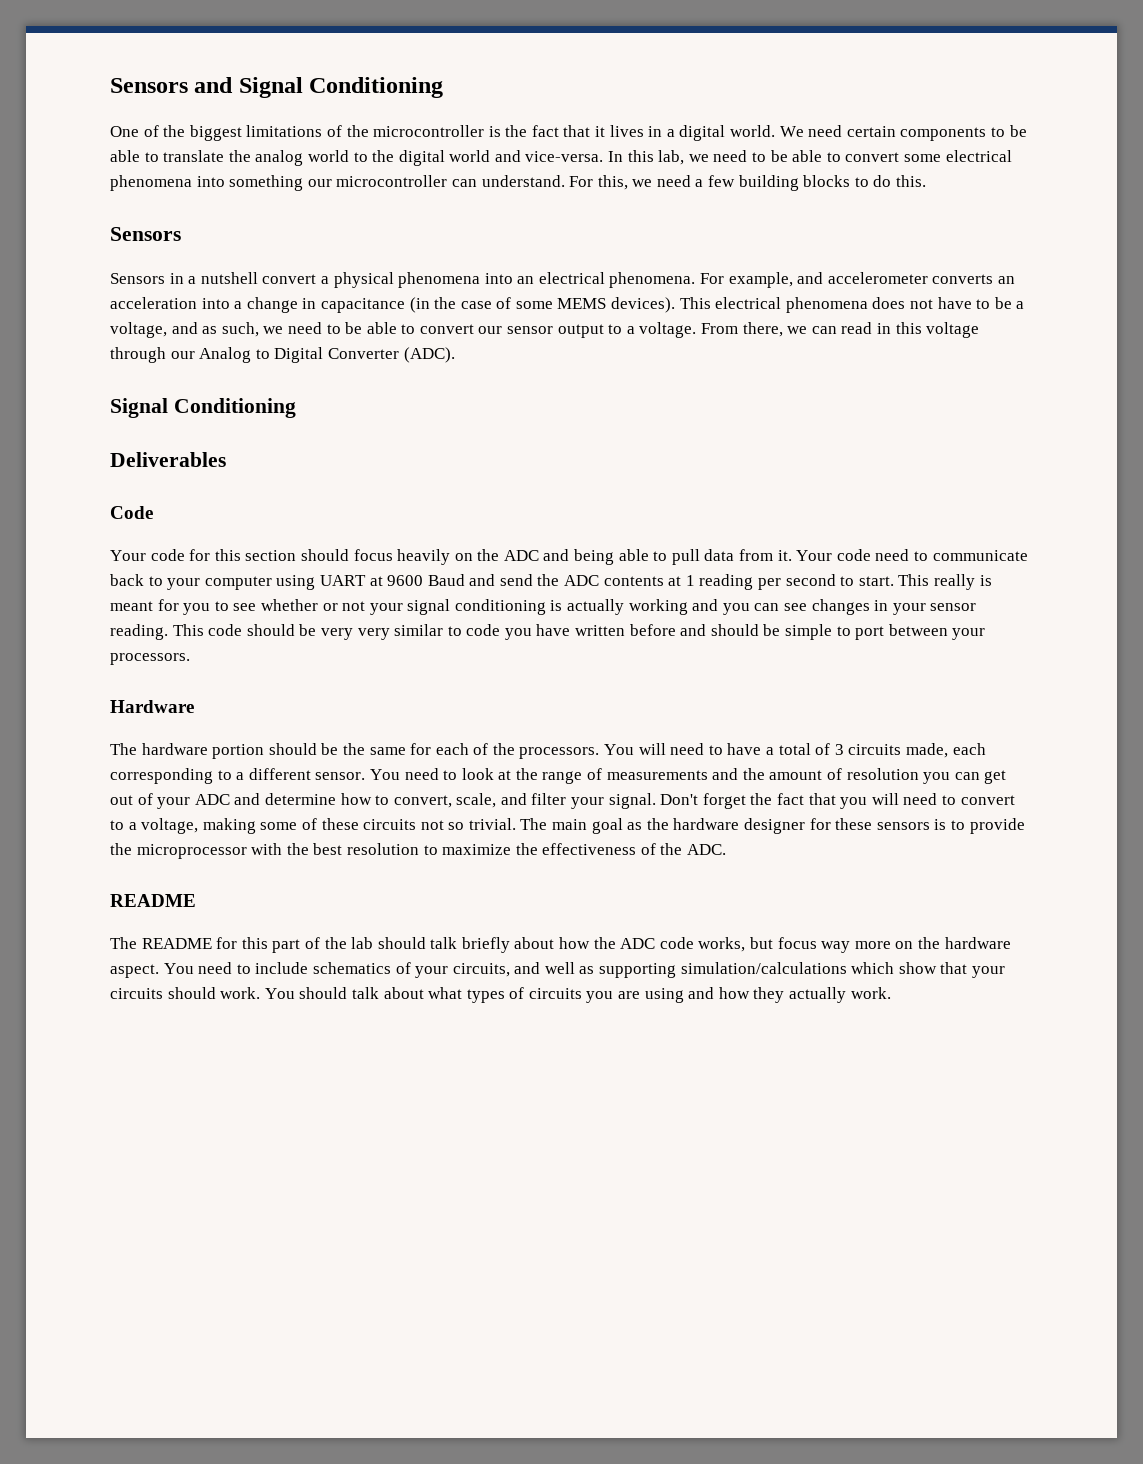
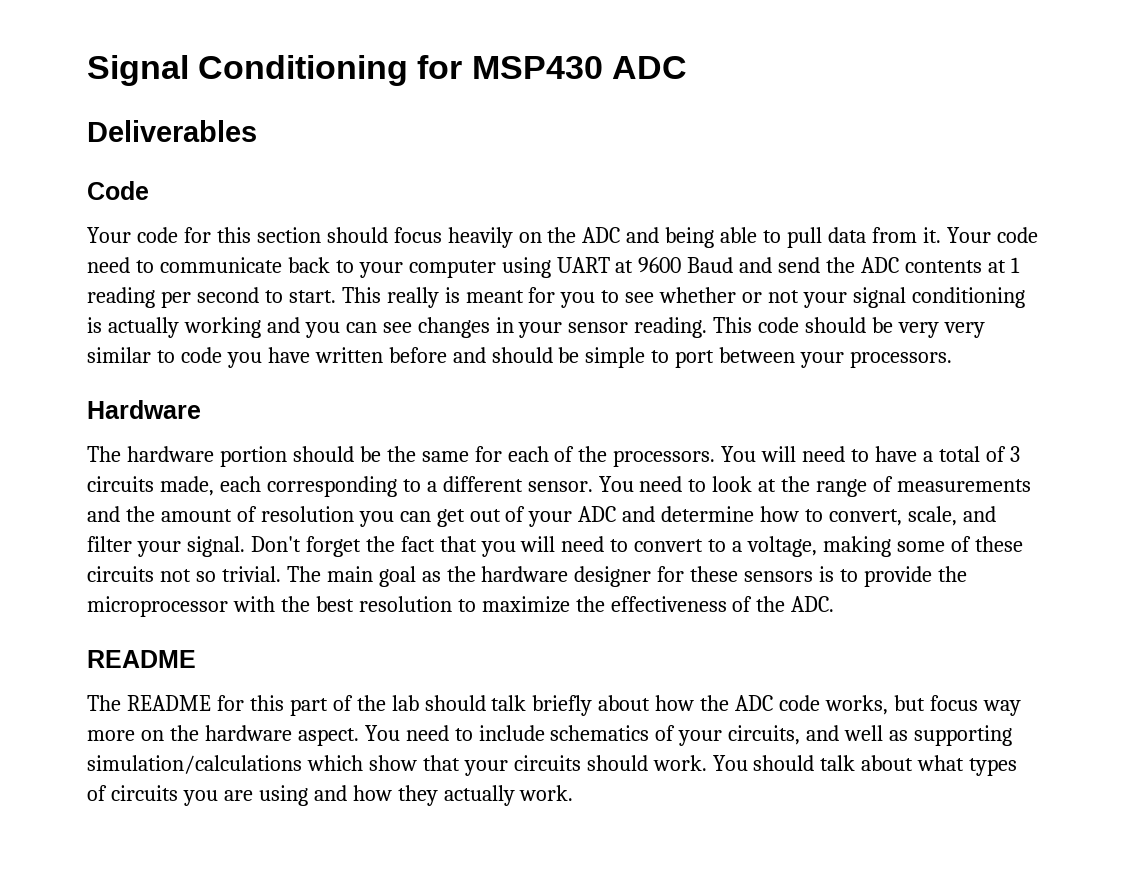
- Sensors and Signal Conditioning
- One of the biggest limitations of the microcontroller is the fact that it lives in a digital world. We need certain components to be able to translate the analog world to the digital world and vice-versa. In this lab, we need to be able to convert some electrical phenomena into something our microcontroller can understand. For this, we need a few building blocks to do this.
- Sensors
- Sensors in a nutshell convert a physical phenomena into an electrical phenomena. For example, and accelerometer converts an acceleration into a change in capacitance (in the case of some MEMS devices). This electrical phenomena does not have to be a voltage, and as such, we need to be able to convert our sensor output to a voltage. From there, we can read in this voltage through our Analog to Digital Converter (ADC).
- Signal Conditioning
+ Signal Conditioning for MSP430 ADC

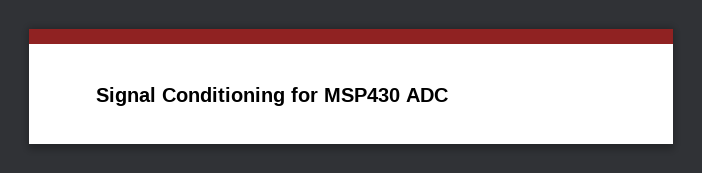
- Deliverables
- Code
- Your code for this section should focus heavily on the ADC and being able to pull data from it. Your code need to communicate back to your computer using UART at 9600 Baud and send the ADC contents at 1 reading per second to start. This really is meant for you to see whether or not your signal conditioning is actually working and you can see changes in your sensor reading. This code should be very very similar to code you have written before and should be simple to port between your processors.
- Hardware
- The hardware portion should be the same for each of the processors. You will need to have a total of 3 circuits made, each corresponding to a different sensor. You need to look at the range of measurements and the amount of resolution you can get out of your ADC and determine how to convert, scale, and filter your signal. Don't forget the fact that you will need to convert to a voltage, making some of these circuits not so trivial. The main goal as the hardware designer for these sensors is to provide the microprocessor with the best resolution to maximize the effectiveness of the ADC.
- README
- The README for this part of the lab should talk briefly about how the ADC code works, but focus way more on the hardware aspect. You need to include schematics of your circuits, and well as supporting simulation/calculations which show that your circuits should work. You should talk about what types of circuits you are using and how they actually work.

